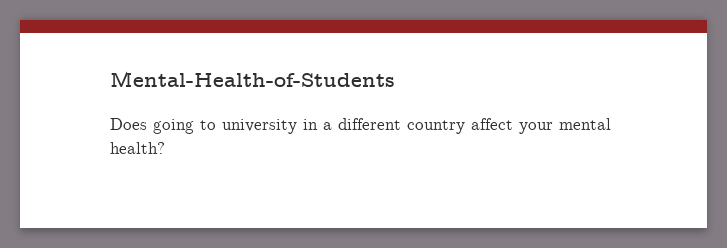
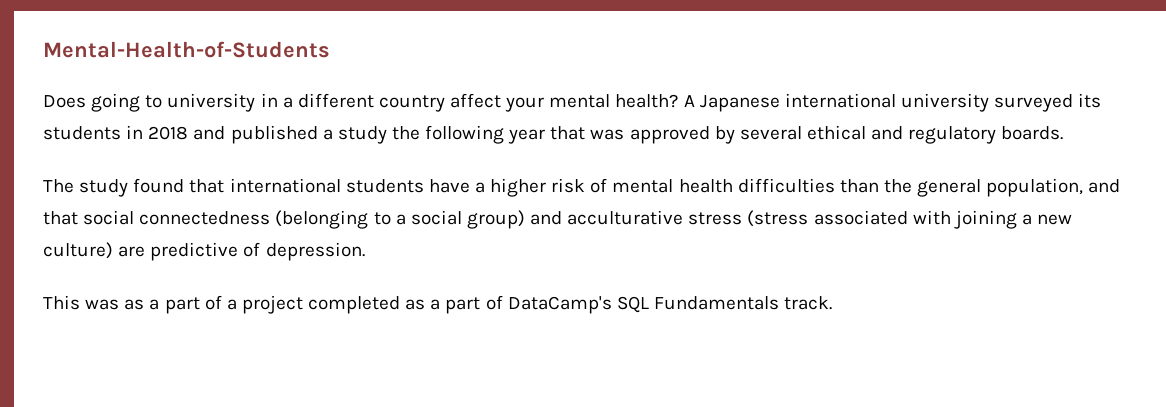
+ A Japanese international university surveyed its students in 2018 and published a study the following year that was approved by several ethical and regulatory boards.
+ The study found that international students have a higher risk of mental health difficulties than the general population, and that social connectedness (belonging to a social group) and acculturative stress (stress associated with joining a new culture) are predictive of depression.
+ This was as a part of a project completed as a part of DataCamp's SQL Fundamentals track.

